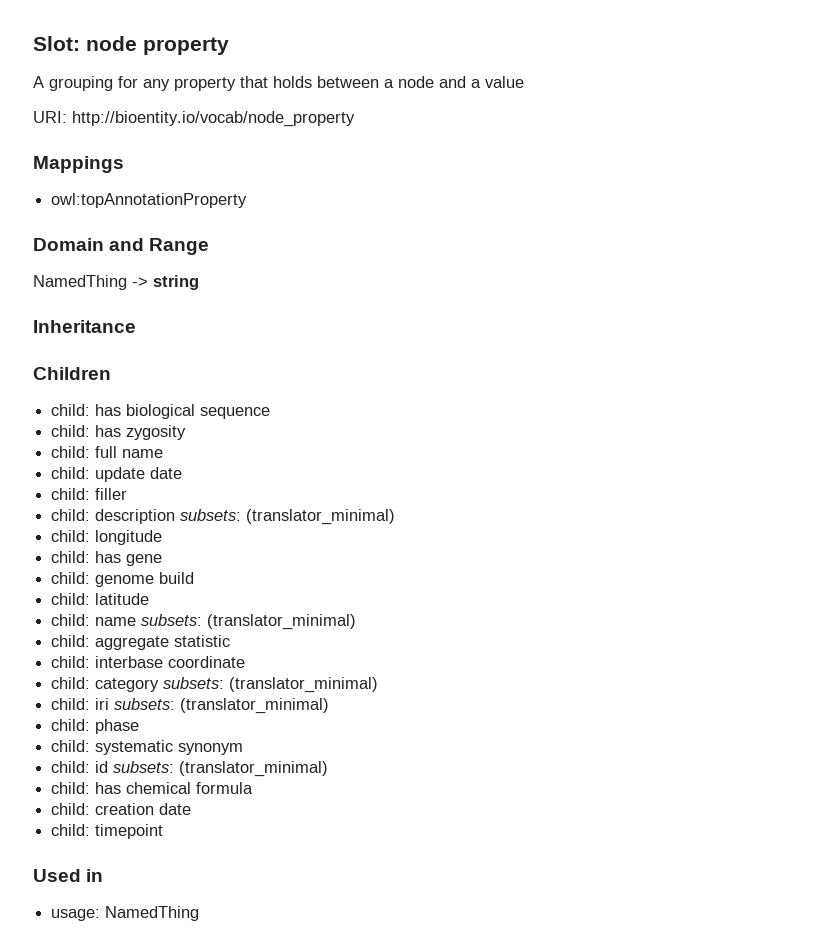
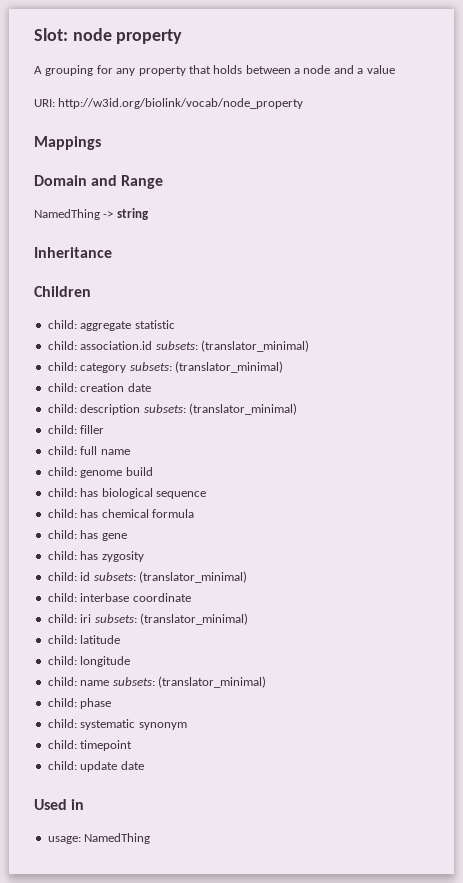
- URI: http://bioentity.io/vocab/node_property
+ URI: http://w3id.org/biolink/vocab/node_property
- owl:topAnnotationProperty
- child: has biological sequence
- child: has zygosity
- child: full name
- child: update date
- child: filler
+ child: aggregate statistic
+ child: association.id subsets: (translator_minimal)
+ child: category subsets: (translator_minimal)
+ child: creation date
- child: longitude
+ child: filler
+ child: full name
+ child: genome build
+ child: has biological sequence
+ child: has chemical formula
- child: genome build
- child: latitude
- child: name subsets: (translator_minimal)
- child: aggregate statistic
+ child: has zygosity
+ child: id subsets: (translator_minimal)
- child: category subsets: (translator_minimal)
  child: iri subsets: (translator_minimal)
+ child: latitude
+ child: longitude
+ child: name subsets: (translator_minimal)
- child: id subsets: (translator_minimal)
- child: has chemical formula
- child: creation date
  child: timepoint
+ child: update date

